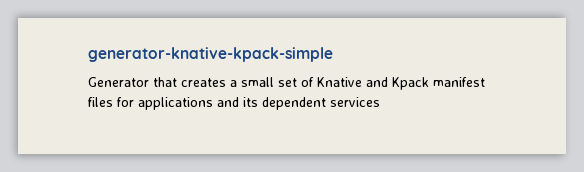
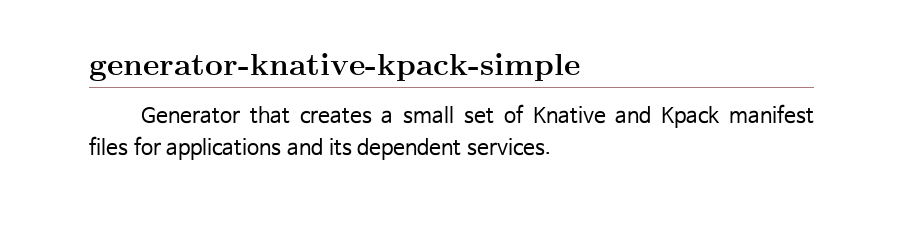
- Generator that creates a small set of Knative and Kpack manifest files for applications and its dependent services
+ Generator that creates a small set of Knative and Kpack manifest files for applications and its dependent services.

